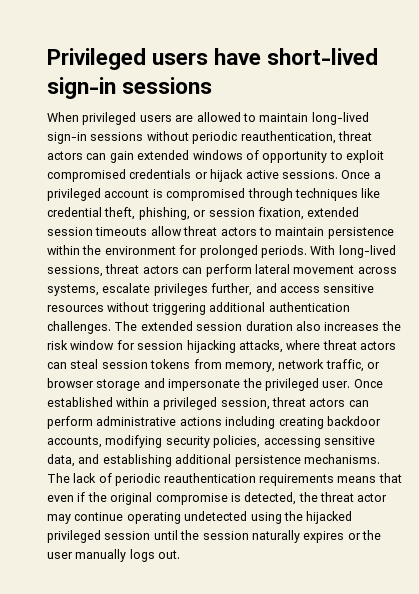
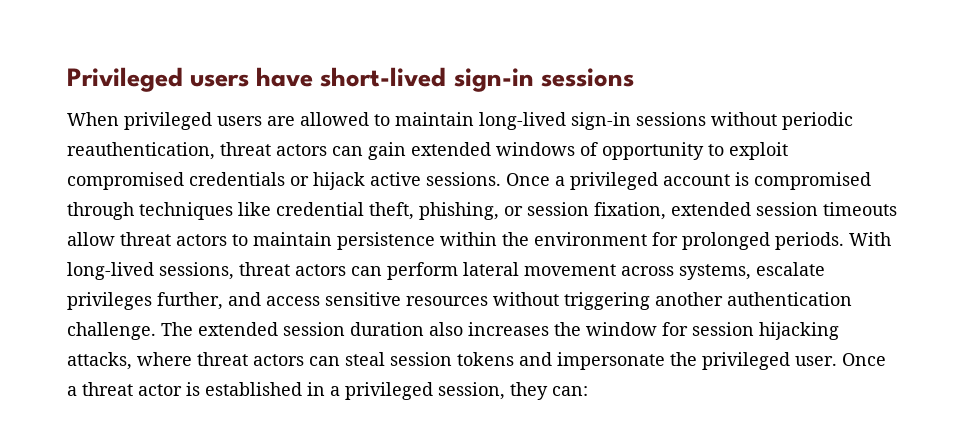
- With long-lived sessions, threat actors can perform lateral movement across systems, escalate privileges further, and access sensitive resources without triggering additional authentication challenges.
+ With long-lived sessions, threat actors can perform lateral movement across systems, escalate privileges further, and access sensitive resources without triggering another authentication challenge.
- The extended session duration also increases the risk window for session hijacking attacks, where threat actors can steal session tokens from memory, network traffic, or browser storage and impersonate the privileged user.
+ The extended session duration also increases the window for session hijacking attacks, where threat actors can steal session tokens and impersonate the privileged user.
- Once established within a privileged session, threat actors can perform administrative actions including creating backdoor accounts, modifying security policies, accessing sensitive data, and establishing additional persistence mechanisms. The lack of periodic reauthentication requirements means that even if the original compromise is detected, the threat actor may continue operating undetected using the hijacked privileged session until the session naturally expires or the user manually logs out.
+ Once a threat actor is established in a privileged session, they can:

